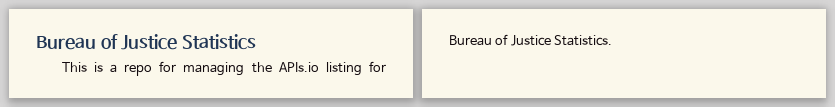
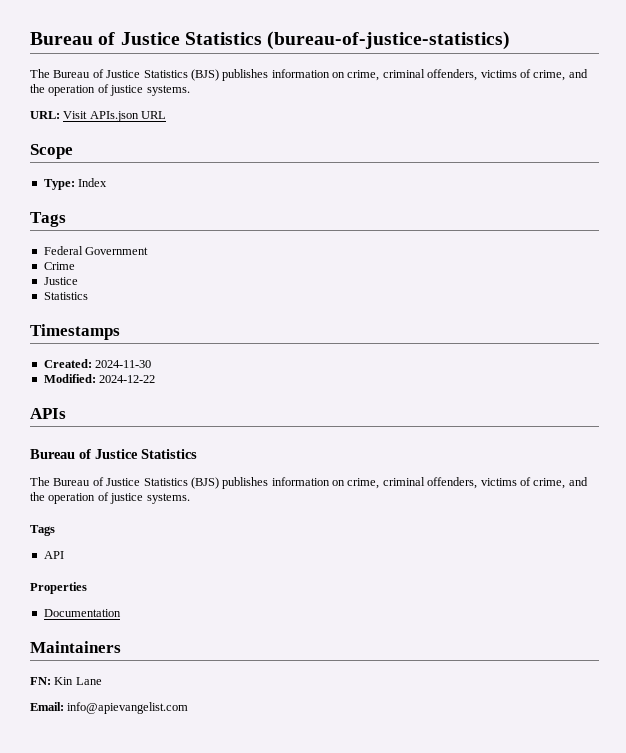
+ Bureau of Justice Statistics (bureau-of-justice-statistics)
+ The Bureau of Justice Statistics (BJS) publishes information on crime, criminal offenders, victims of crime, and the operation of justice systems.
+ URL: Visit APIs.json URL
+ Scope
+ Type: Index
+ Tags
+ Federal Government
+ Crime
+ Justice
+ Statistics
+ Timestamps
+ Created: 2024-11-30
+ Modified: 2024-12-22
+ APIs
  Bureau of Justice Statistics
- This is a repo for managing the APIs.io listing for Bureau of Justice Statistics.
+ The Bureau of Justice Statistics (BJS) publishes information on crime, criminal offenders, victims of crime, and the operation of justice systems.
+ Tags
+ API
+ Properties
+ Documentation
+ Maintainers
+ FN: Kin Lane
+ Email: info@apievangelist.com

